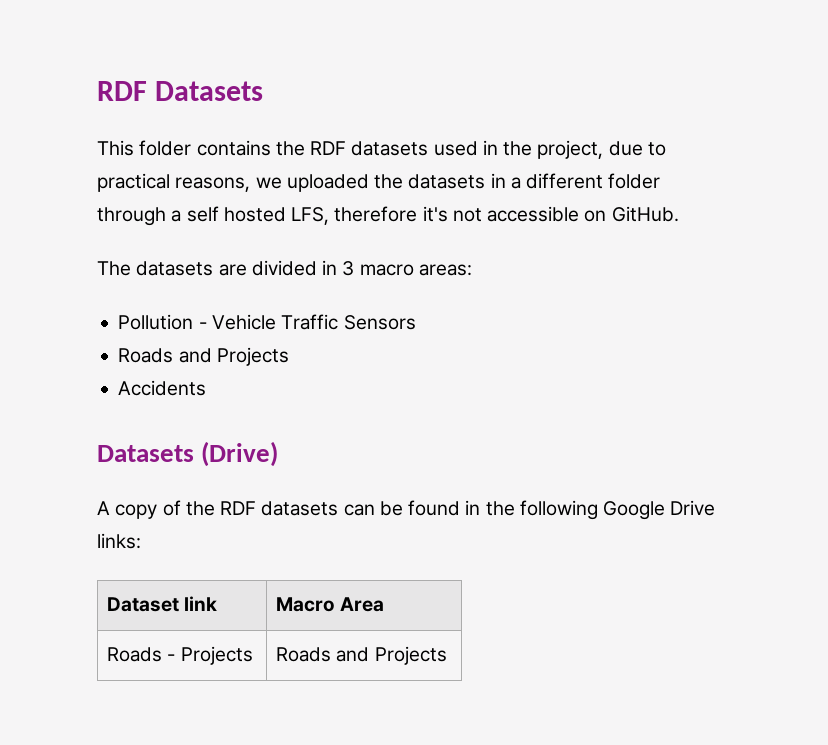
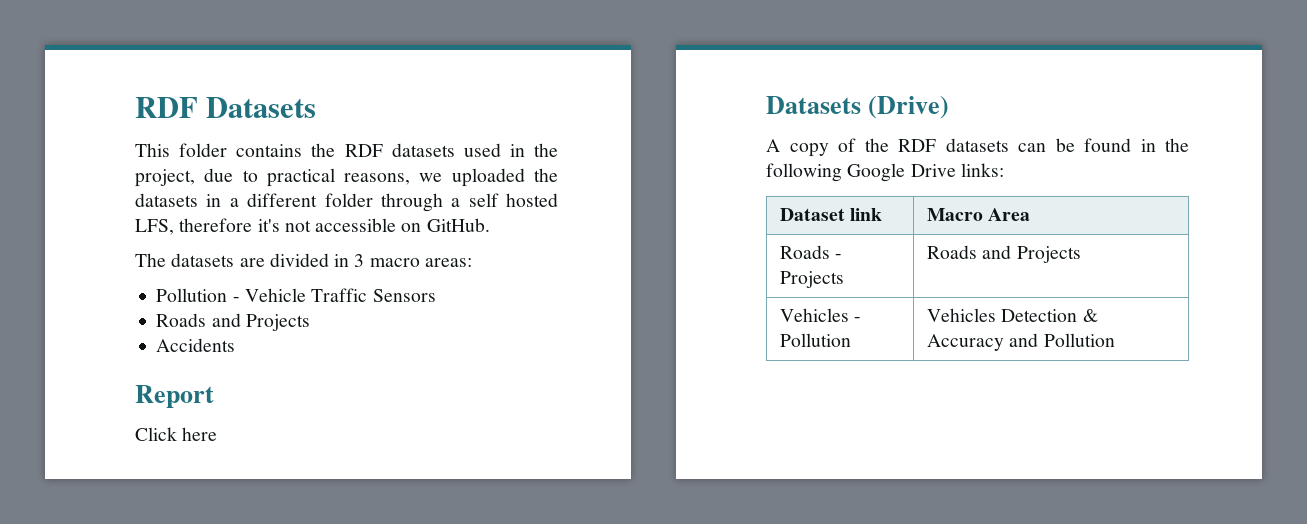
+ Report
+ Click here
+ Vehicles - Pollution | Vehicles Detection & Accuracy and Pollution

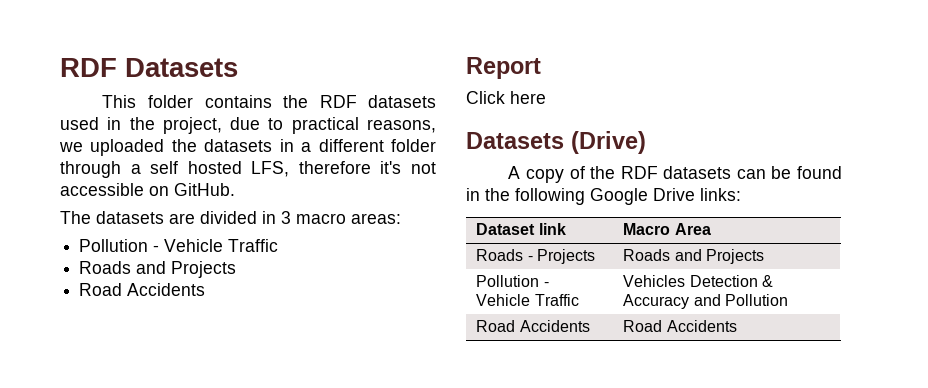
  The datasets are divided in 3 macro areas:
- Pollution - Vehicle Traffic Sensors
+ Pollution - Vehicle Traffic
  Roads and Projects
- Accidents
+ Road Accidents
- Vehicles - Pollution | Vehicles Detection & Accuracy and Pollution
+ Pollution - Vehicle Traffic | Vehicles Detection & Accuracy and Pollution
+ Road Accidents | Road Accidents

